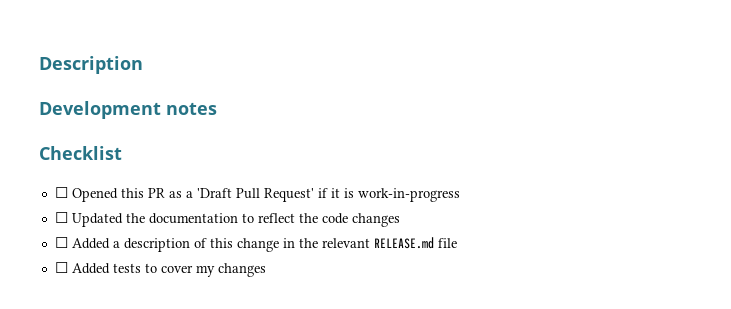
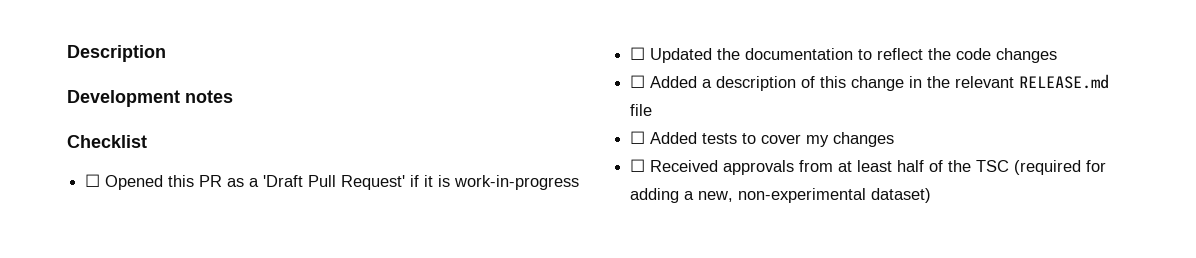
+ ☐ Received approvals from at least half of the TSC (required for adding a new, non-experimental dataset)

